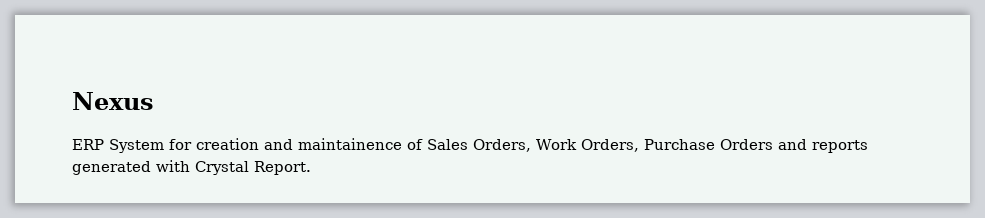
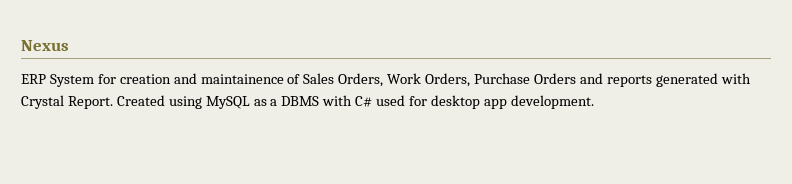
+ Created using MySQL as a DBMS with C# used for desktop app development.

